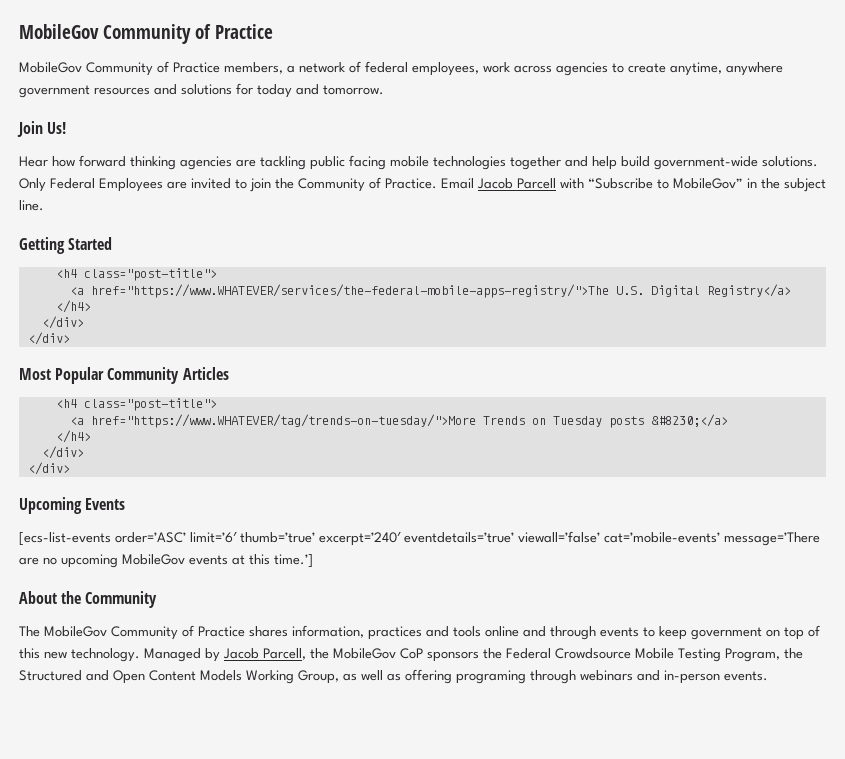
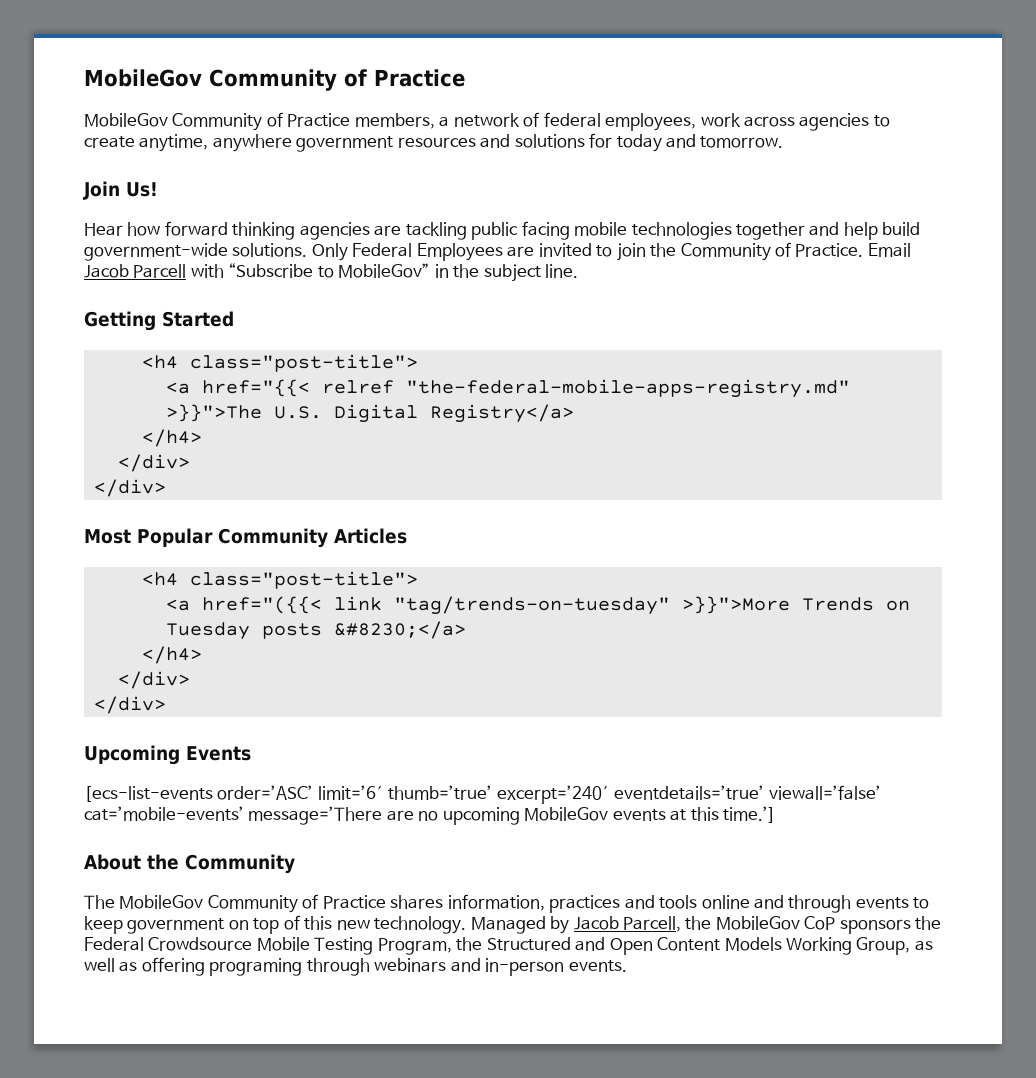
- <a href="https://www.WHATEVER/services/the-federal-mobile-apps-registry/">The U.S. Digital Registry</a>
+ <a href="{{< relref "the-federal-mobile-apps-registry.md" >}}">The U.S. Digital Registry</a>
- <a href="https://www.WHATEVER/tag/trends-on-tuesday/">More Trends on Tuesday posts &#8230;</a>
+ <a href="({{< link "tag/trends-on-tuesday" >}}">More Trends on Tuesday posts &#8230;</a>

